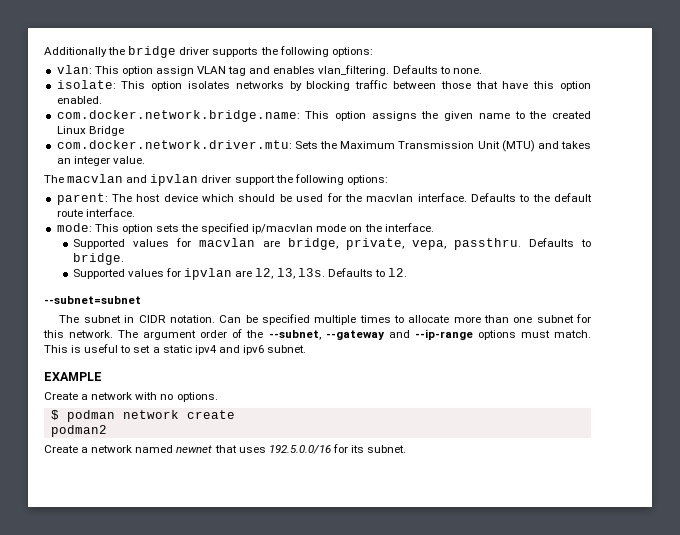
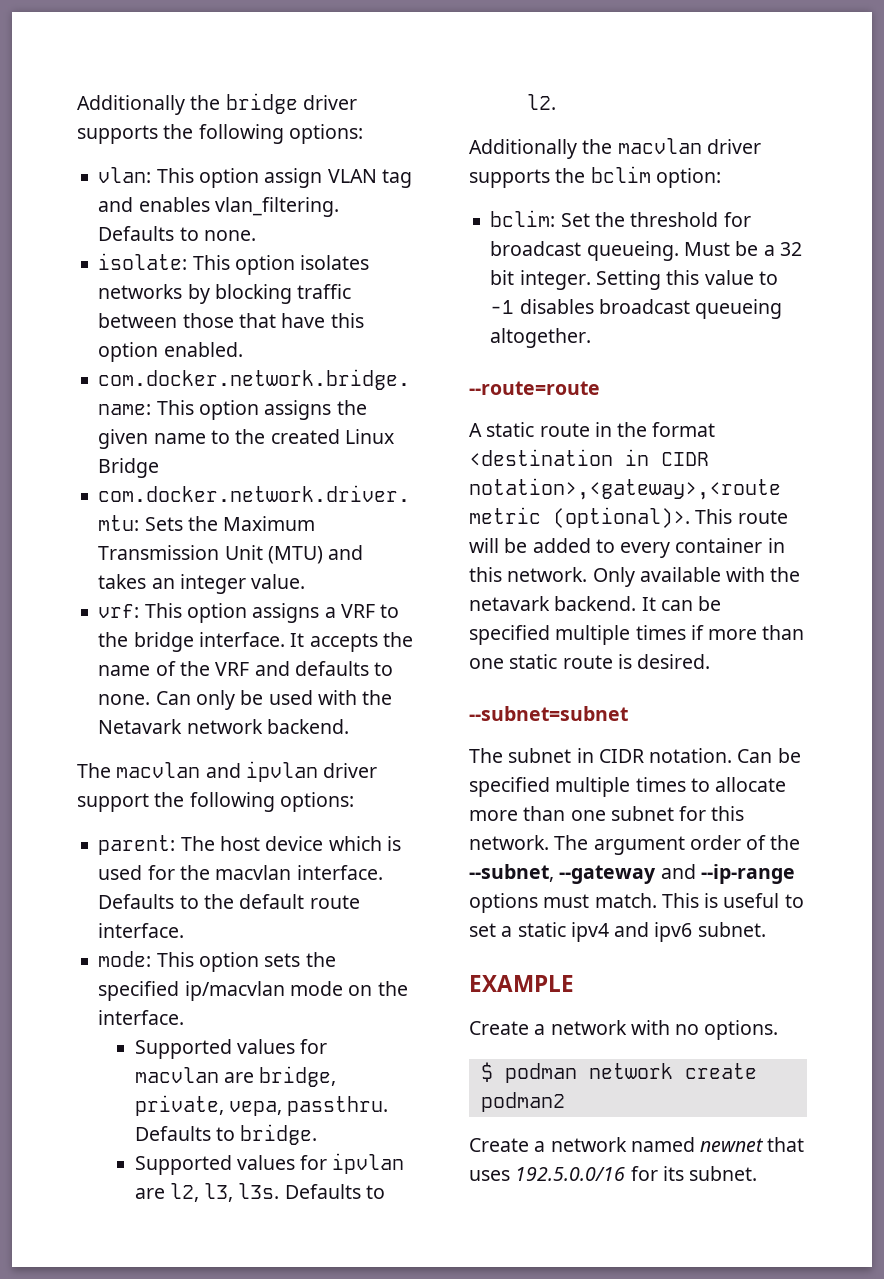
+ vrf: This option assigns a VRF to the bridge interface. It accepts the name of the VRF and defaults to none. Can only be used with the Netavark network backend.
- parent: The host device which should be used for the macvlan interface.
+ parent: The host device which is used for the macvlan interface.
+ Additionally the macvlan driver supports the bclim option:
+ bclim: Set the threshold for broadcast queueing. Must be a 32 bit integer. Setting this value to -1 disables broadcast queueing altogether.
+ --route=route
+ A static route in the format <destination in CIDR notation>,<gateway>,<route metric (optional)>. This route will be added to every container in this network. Only available with the netavark backend. It can be specified multiple times if more than one static route is desired.

